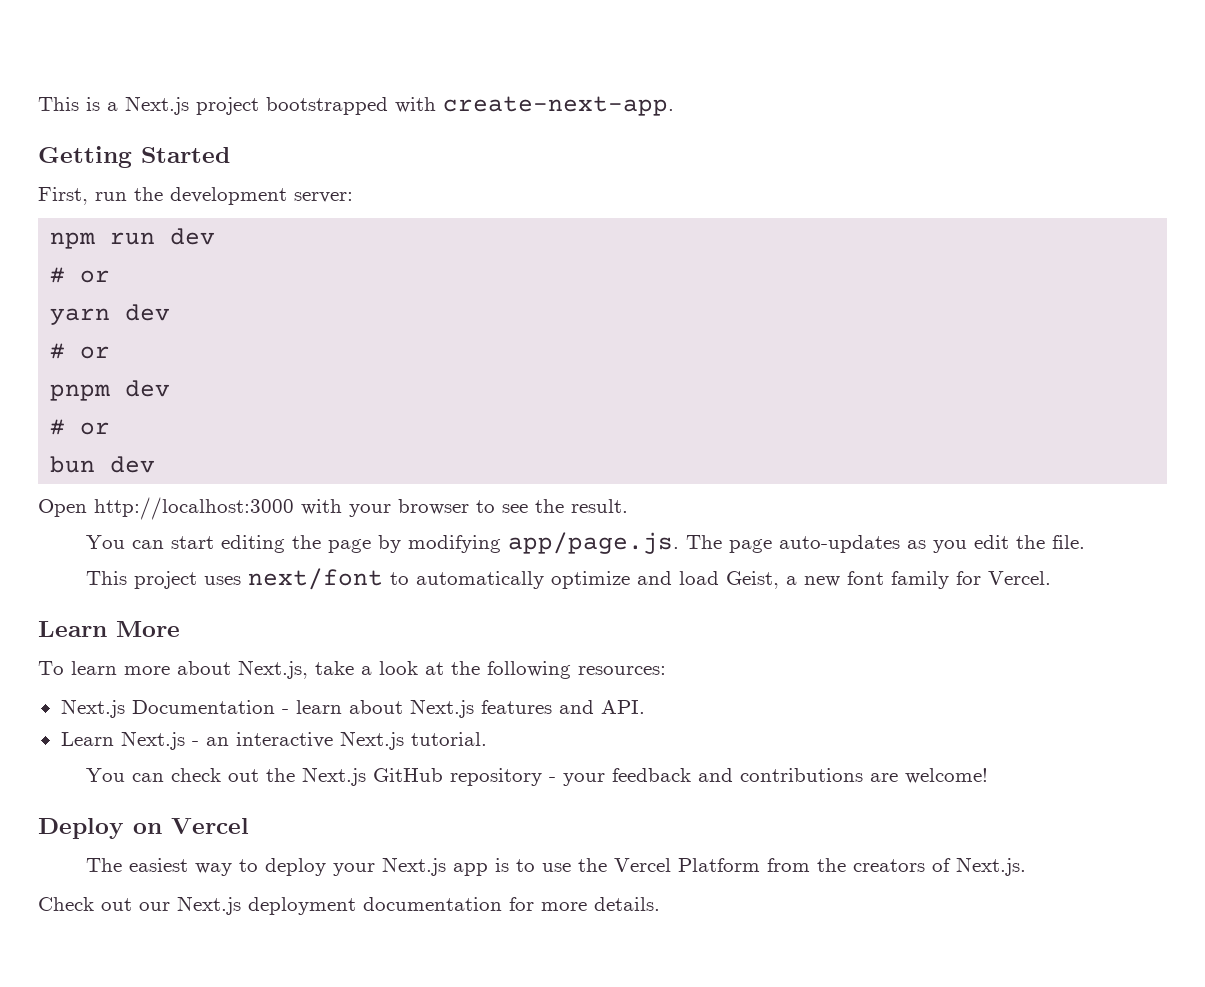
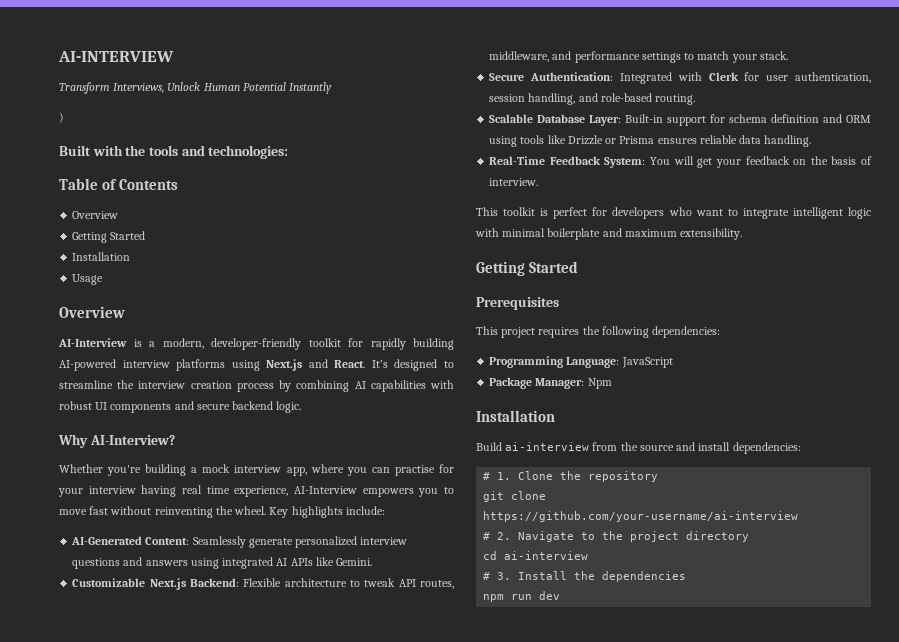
- This is a Next.js project bootstrapped with create-next-app.
+ AI-INTERVIEW
+ Transform Interviews, Unlock Human Potential Instantly
+ )
+ Built with the tools and technologies:
+ Table of Contents
+ Overview
  Getting Started
- First, run the development server:
+ Installation
+ Usage
+ Overview
+ AI-Interview is a modern, developer-friendly toolkit for rapidly building AI-powered interview platforms using Next.js and React. It’s designed to streamline the interview creation process by combining AI capabilities with robust UI components and secure backend logic.
+ Why AI-Interview?
+ Whether you're building a mock interview app, where you can practise for your interview having real time experience, AI-Interview empowers you to move fast without reinventing the wheel. Key highlights include:
+ AI-Generated Content: Seamlessly generate personalized interview questions and answers using integrated AI APIs like Gemini.
+ Customizable Next.js Backend: Flexible architecture to tweak API routes, middleware, and performance settings to match your stack.
+ Secure Authentication: Integrated with Clerk for user authentication, session handling, and role-based routing.
+ Scalable Database Layer: Built-in support for schema definition and ORM using tools like Drizzle or Prisma ensures reliable data handling.
+ Real-Time Feedback System: You will get your feedback on the basis of interview.
+ This toolkit is perfect for developers who want to integrate intelligent logic with minimal boilerplate and maximum extensibility.
+ Getting Started
+ Prerequisites
+ This project requires the following dependencies:
+ Programming Language: JavaScript
+ Package Manager: Npm
+ Installation
+ Build ai-interview from the source and install dependencies:
+ # 1. Clone the repository
+ git clone https://github.com/your-username/ai-interview
+ # 2. Navigate to the project directory
+ cd ai-interview
+ # 3. Install the dependencies
  npm run dev
- # or
- yarn dev
- # or
- pnpm dev
- # or
- bun dev
- Open http://localhost:3000 with your browser to see the result.
- You can start editing the page by modifying app/page.js. The page auto-updates as you edit the file.
- This project uses next/font to automatically optimize and load Geist, a new font family for Vercel.
- Learn More
- To learn more about Next.js, take a look at the following resources:
- Next.js Documentation - learn about Next.js features and API.
- Learn Next.js - an interactive Next.js tutorial.
- You can check out the Next.js GitHub repository - your feedback and contributions are welcome!
- Deploy on Vercel
- The easiest way to deploy your Next.js app is to use the Vercel Platform from the creators of Next.js.
- Check out our Next.js deployment documentation for more details.

